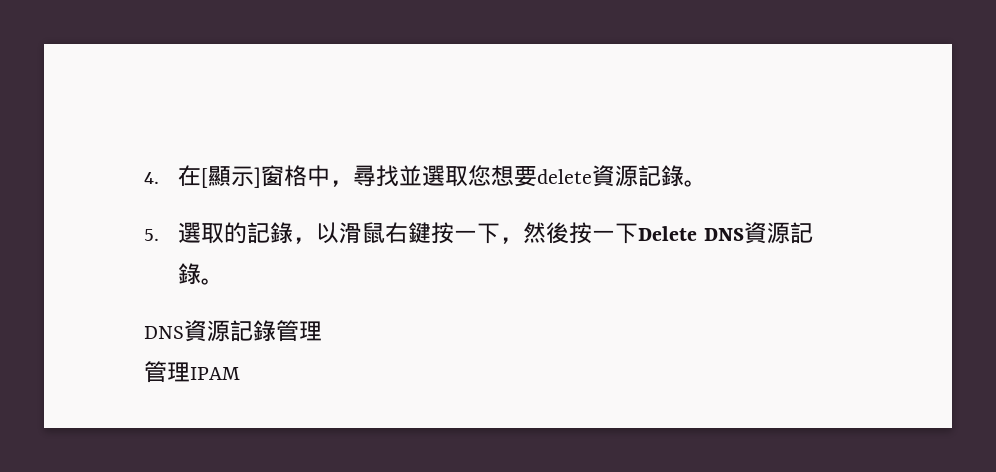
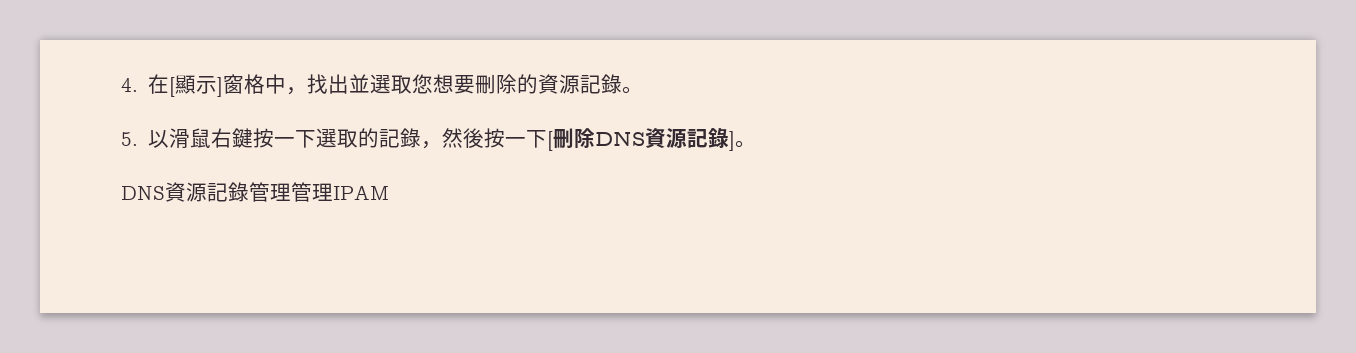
- 4.在[顯示]窗格中，尋找並選取您想要delete資源記錄。
+ 4.在[顯示]窗格中，找出並選取您想要刪除的資源記錄。
- 5.選取的記錄，以滑鼠右鍵按一下，然後按一下Delete DNS資源記錄。
+ 5.以滑鼠右鍵按一下選取的記錄，然後按一下[刪除DNS資源記錄]。
- DNS資源記錄管理
- 管理IPAM
+ DNS資源記錄管理管理IPAM

